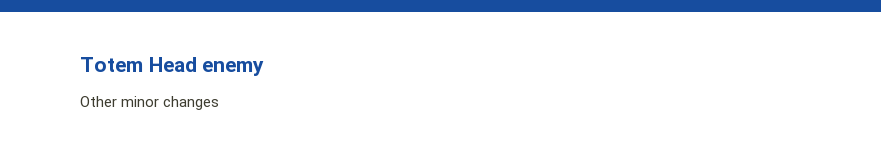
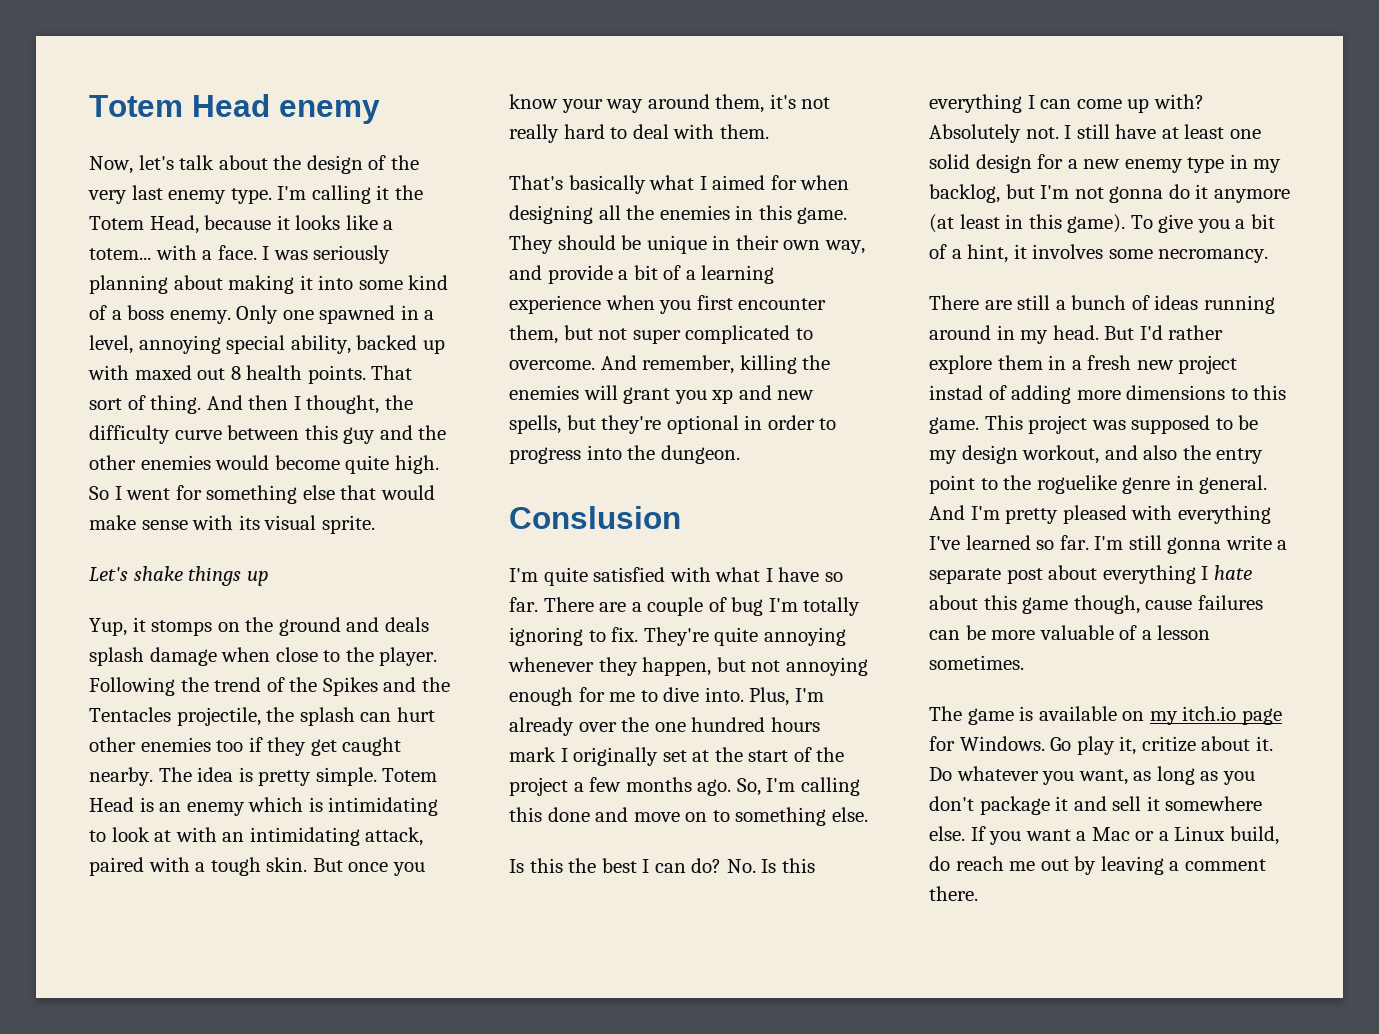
- Other minor changes
+ Now, let's talk about the design of the very last enemy type. I'm calling it the Totem Head, because it looks like a totem... with a face. I was seriously planning about making it into some kind of a boss enemy. Only one spawned in a level, annoying special ability, backed up with maxed out 8 health points. That sort of thing. And then I thought, the difficulty curve between this guy and the other enemies would become quite high. So I went for something else that would make sense with its visual sprite.
+ Let's shake things up
+ Yup, it stomps on the ground and deals splash damage when close to the player. Following the trend of the Spikes and the Tentacles projectile, the splash can hurt other enemies too if they get caught nearby. The idea is pretty simple. Totem Head is an enemy which is intimidating to look at with an intimidating attack, paired with a tough skin. But once you know your way around them, it's not really hard to deal with them.
+ That's basically what I aimed for when designing all the enemies in this game. They should be unique in their own way, and provide a bit of a learning experience when you first encounter them, but not super complicated to overcome. And remember, killing the enemies will grant you xp and new spells, but they're optional in order to progress into the dungeon.
+ Conslusion
+ I'm quite satisfied with what I have so far. There are a couple of bug I'm totally ignoring to fix. They're quite annoying whenever they happen, but not annoying enough for me to dive into. Plus, I'm already over the one hundred hours mark I originally set at the start of the project a few months ago. So, I'm calling this done and move on to something else.
+ Is this the best I can do? No. Is this everything I can come up with? Absolutely not. I still have at least one solid design for a new enemy type in my backlog, but I'm not gonna do it anymore (at least in this game). To give you a bit of a hint, it involves some necromancy.
+ There are still a bunch of ideas running around in my head. But I'd rather explore them in a fresh new project instad of adding more dimensions to this game. This project was supposed to be my design workout, and also the entry point to the roguelike genre in general. And I'm pretty pleased with everything I've learned so far. I'm still gonna write a separate post about everything I hate about this game though, cause failures can be more valuable of a lesson sometimes.
+ The game is available on my itch.io page for Windows. Go play it, critize about it. Do whatever you want, as long as you don't package it and sell it somewhere else. If you want a Mac or a Linux build, do reach me out by leaving a comment there.

